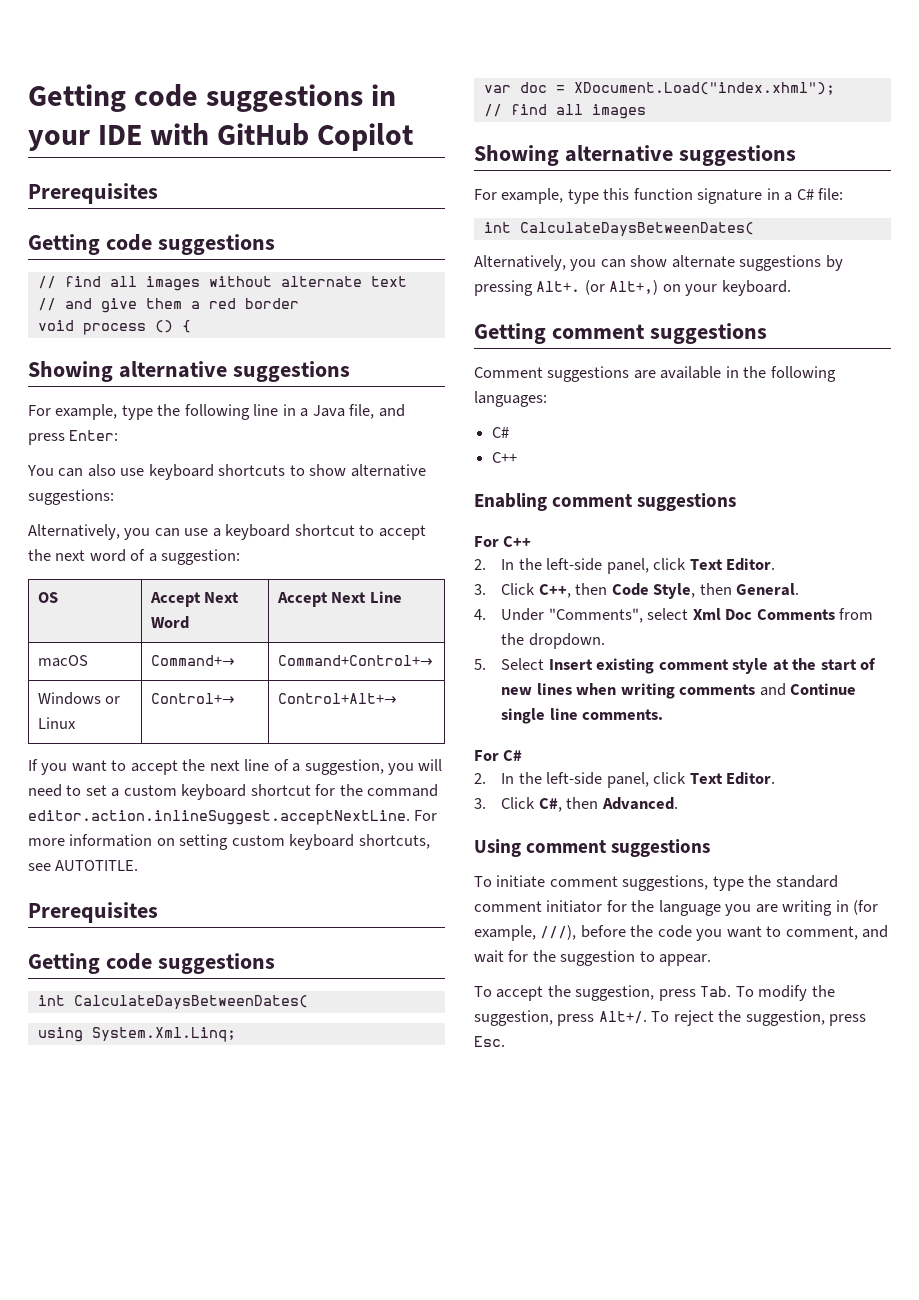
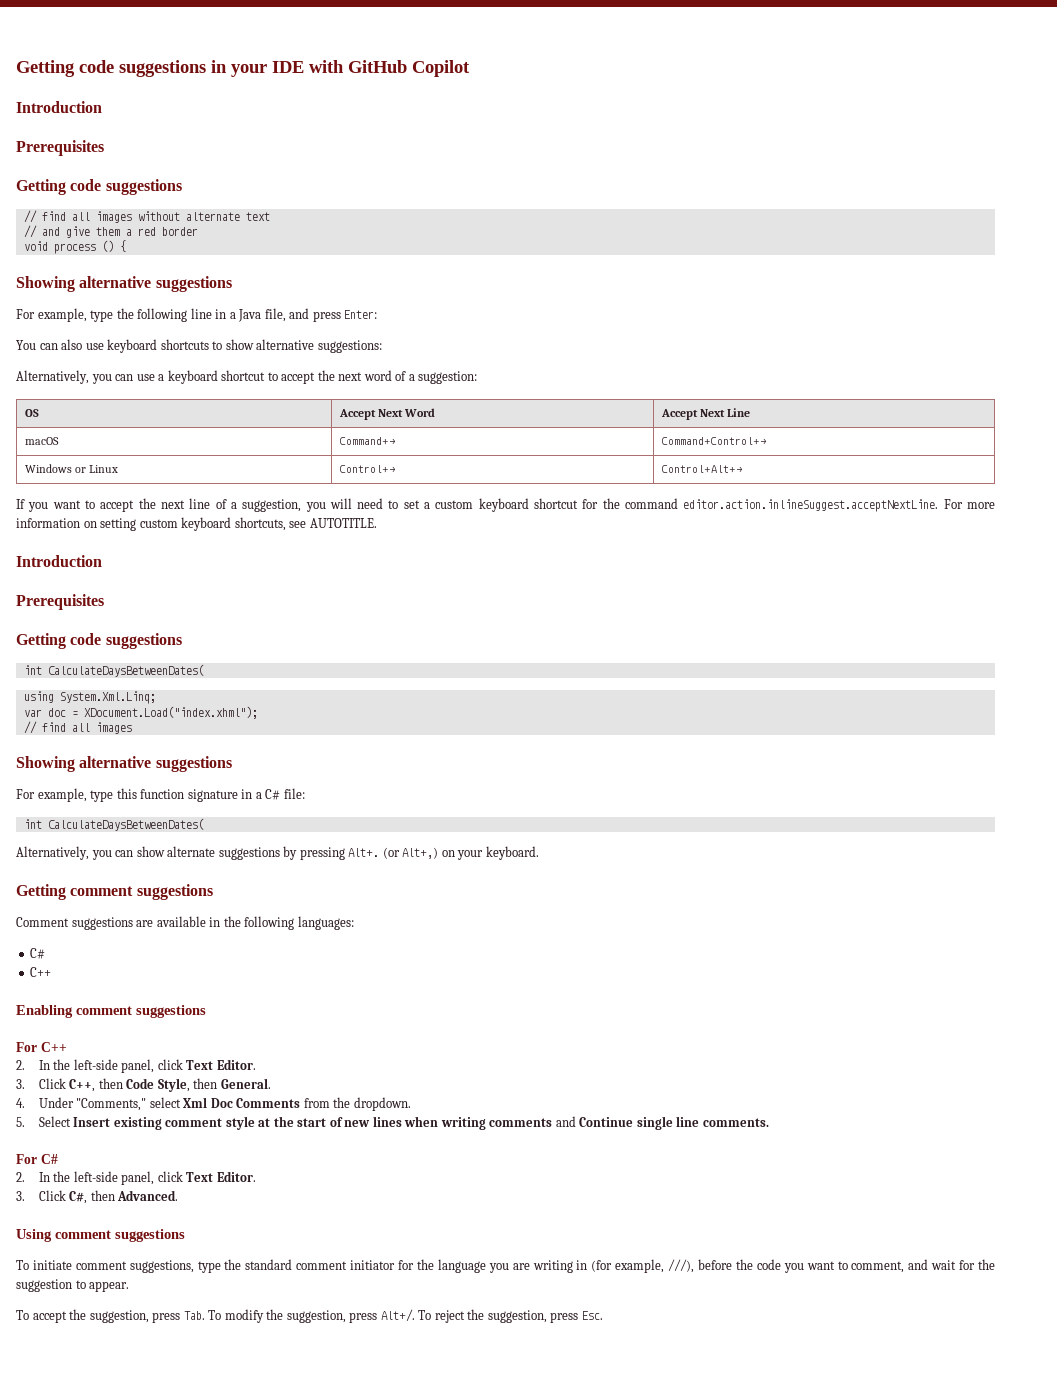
  Getting code suggestions in your IDE with GitHub Copilot
+ Introduction
  If you want to accept the next line of a suggestion, you will need to set a custom keyboard shortcut for the command editor.action.inlineSuggest.acceptNextLine. For more information on setting custom keyboard shortcuts, see AUTOTITLE.
+ Introduction
- 4. Under "Comments", select Xml Doc Comments from the dropdown.
+ 4. Under "Comments," select Xml Doc Comments from the dropdown.

